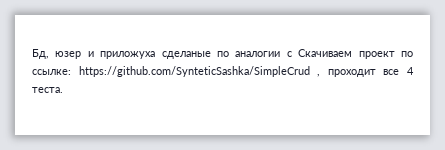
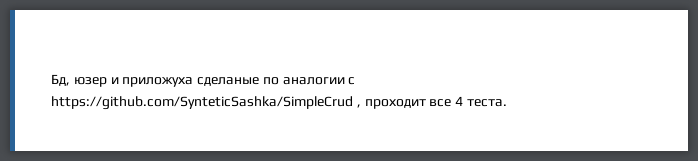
- Бд, юзер и приложуха сделаные по аналогии с Скачиваем проект по ссылке: https://github.com/SynteticSashka/SimpleCrud , проходит все 4 теста.
+ Бд, юзер и приложуха сделаные по аналогии с https://github.com/SynteticSashka/SimpleCrud , проходит все 4 теста.

